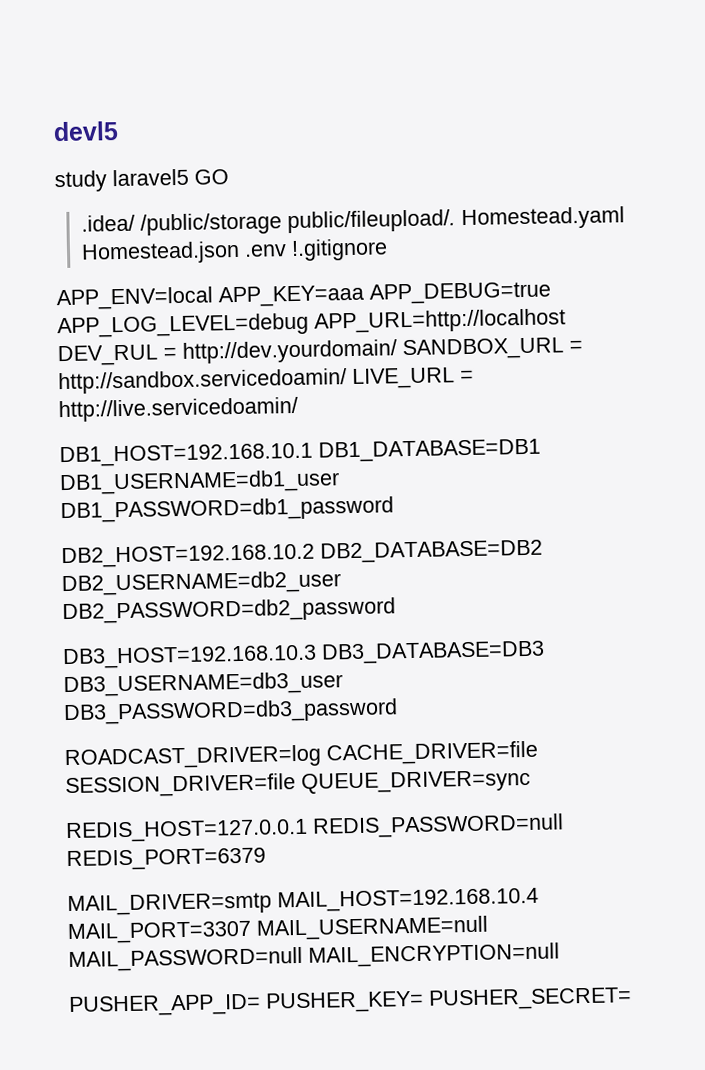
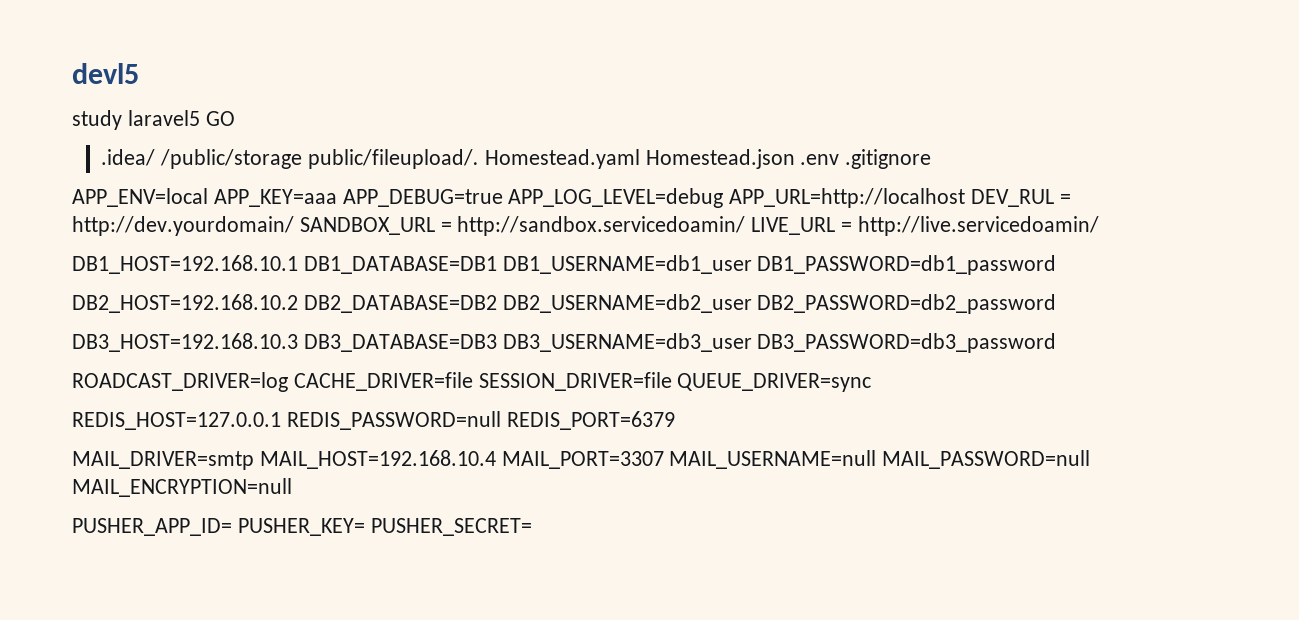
- Homestead.yaml Homestead.json .env !.gitignore
+ Homestead.yaml Homestead.json .env .gitignore

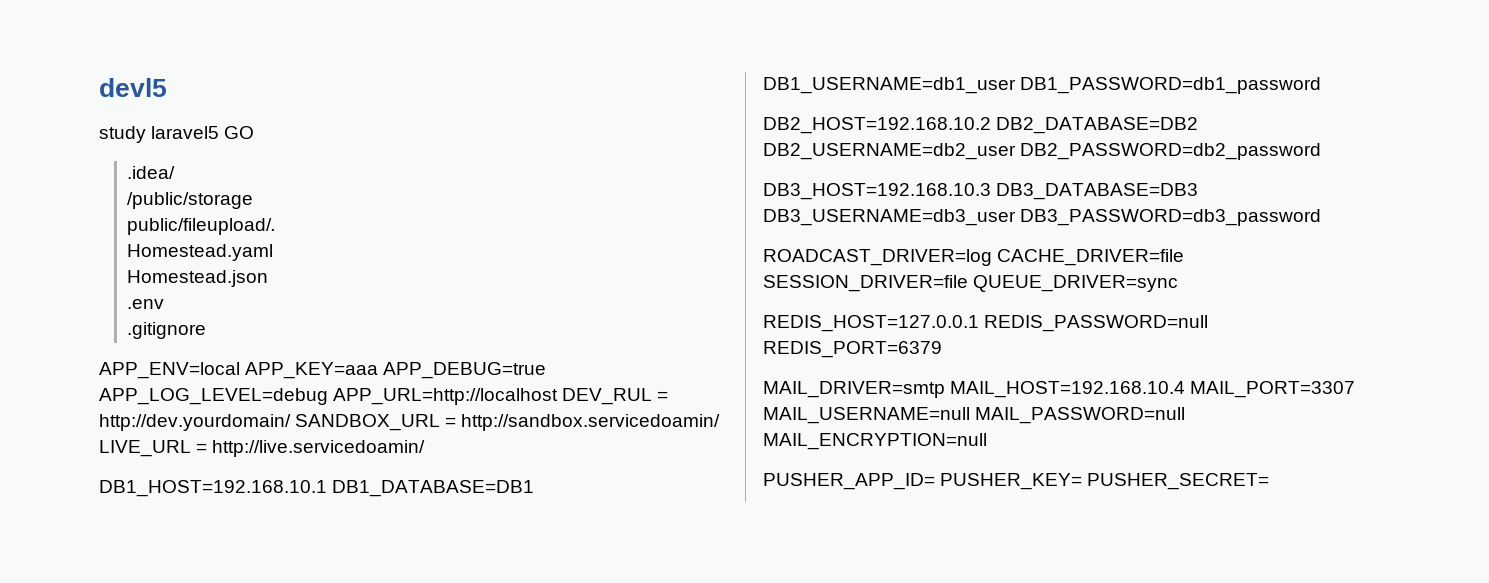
- .idea/ /public/storage public/fileupload/. Homestead.yaml Homestead.json .env .gitignore
+ .idea/
+ /public/storage
+ public/fileupload/.
+ Homestead.yaml
+ Homestead.json
+ .env
+ .gitignore

